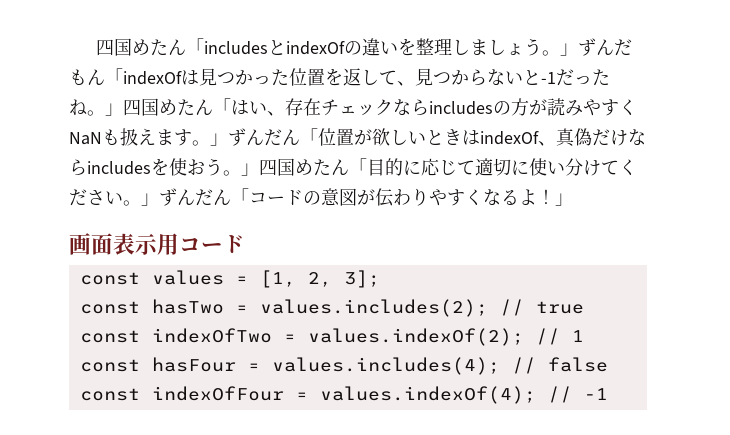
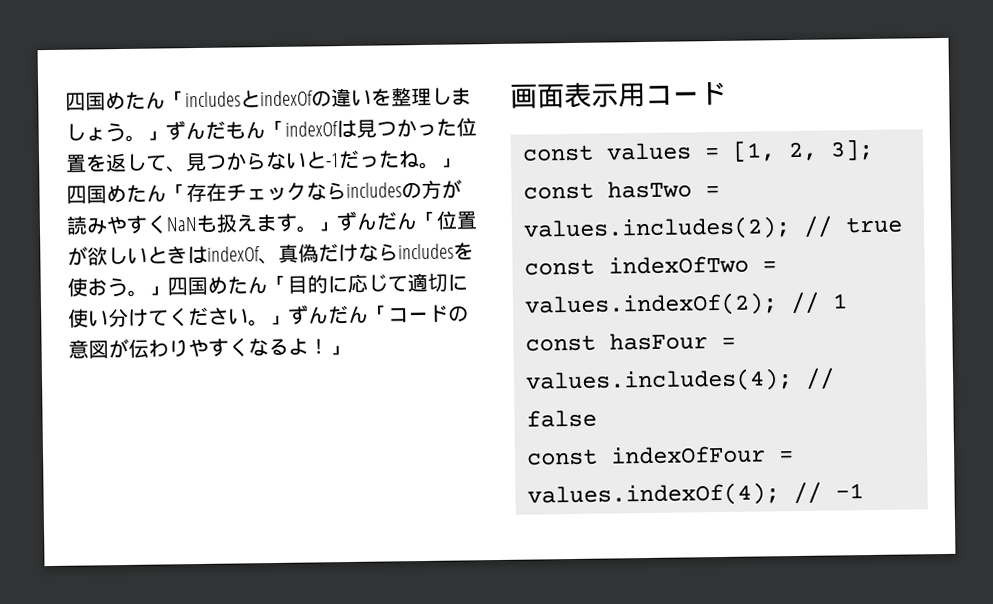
- 四国めたん「includesとindexOfの違いを整理しましょう。」ずんだもん「indexOfは見つかった位置を返して、見つからないと-1だったね。」四国めたん「はい、存在チェックならincludesの方が読みやすくNaNも扱えます。」ずんだん「位置が欲しいときはindexOf、真偽だけならincludesを使おう。」四国めたん「目的に応じて適切に使い分けてください。」ずんだん「コードの意図が伝わりやすくなるよ！」
+ 四国めたん「includesとindexOfの違いを整理しましょう。」ずんだもん「indexOfは見つかった位置を返して、見つからないと-1だったね。」四国めたん「存在チェックならincludesの方が読みやすくNaNも扱えます。」ずんだん「位置が欲しいときはindexOf、真偽だけならincludesを使おう。」四国めたん「目的に応じて適切に使い分けてください。」ずんだん「コードの意図が伝わりやすくなるよ！」

